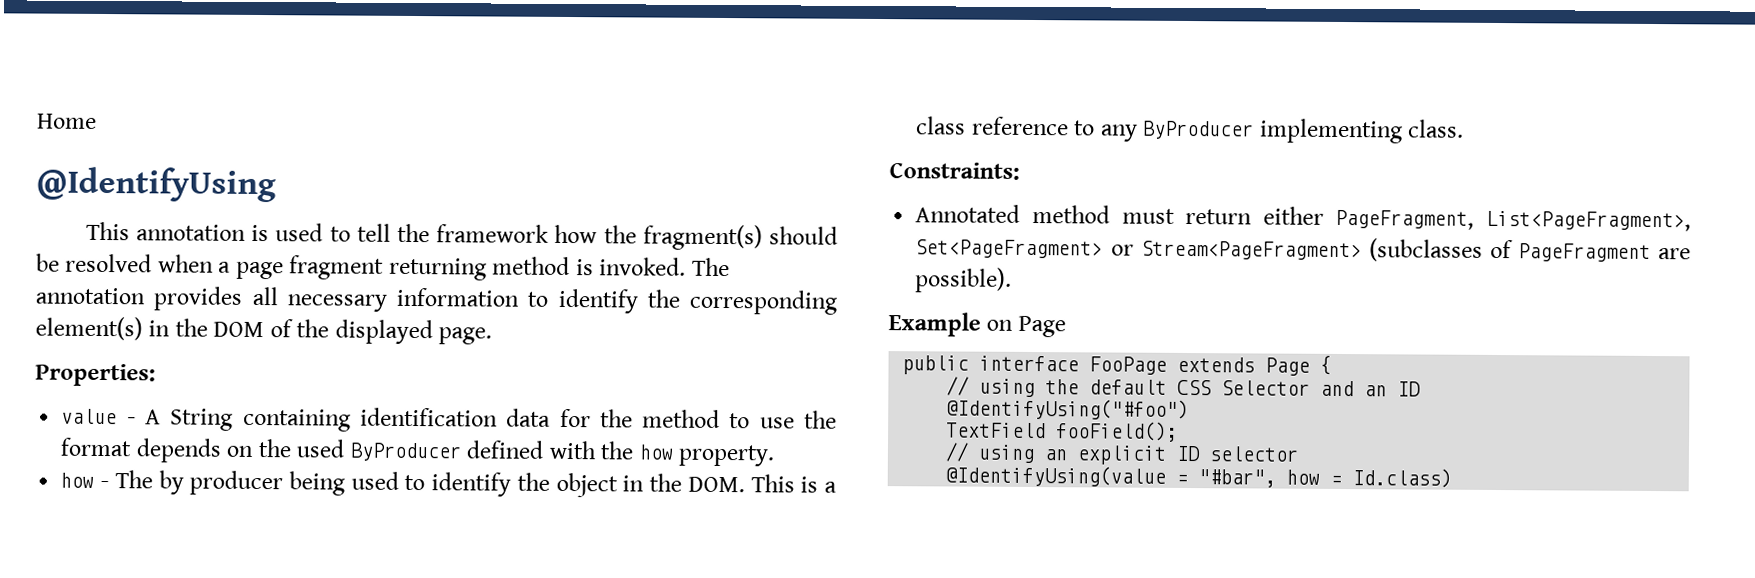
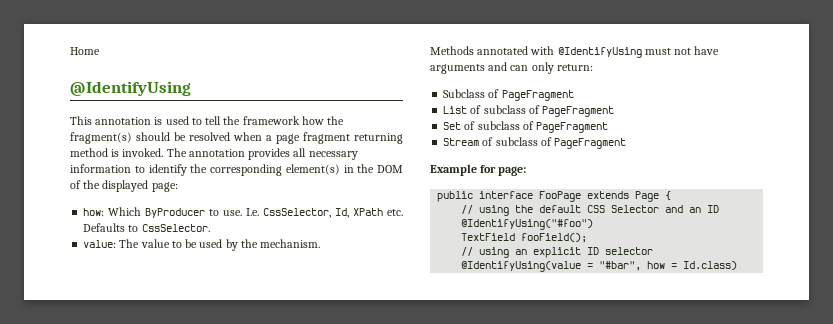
- The annotation provides all necessary information to identify the corresponding element(s) in the DOM of the displayed page.
- Properties:
- value - A String containing identification data for the method to use the format depends on the used ByProducer defined with the how property.
- how - The by producer being used to identify the object in the DOM. This is a class reference to any ByProducer implementing class.
- Constraints:
- Annotated method must return either PageFragment, List<PageFragment>, Set<PageFragment> or Stream<PageFragment> (subclasses of PageFragment are possible).
+ The annotation provides all necessary information to identify the corresponding element(s) in the DOM of the displayed page:
+ how: Which ByProducer to use. I.e. CssSelector, Id, XPath etc. Defaults to CssSelector.
+ value: The value to be used by the mechanism.
+ Methods annotated with @IdentifyUsing must not have arguments and can only return:
+ Subclass of PageFragment
+ List of subclass of PageFragment
+ Set of subclass of PageFragment
+ Stream of subclass of PageFragment
- Example on Page
+ Example for page:

